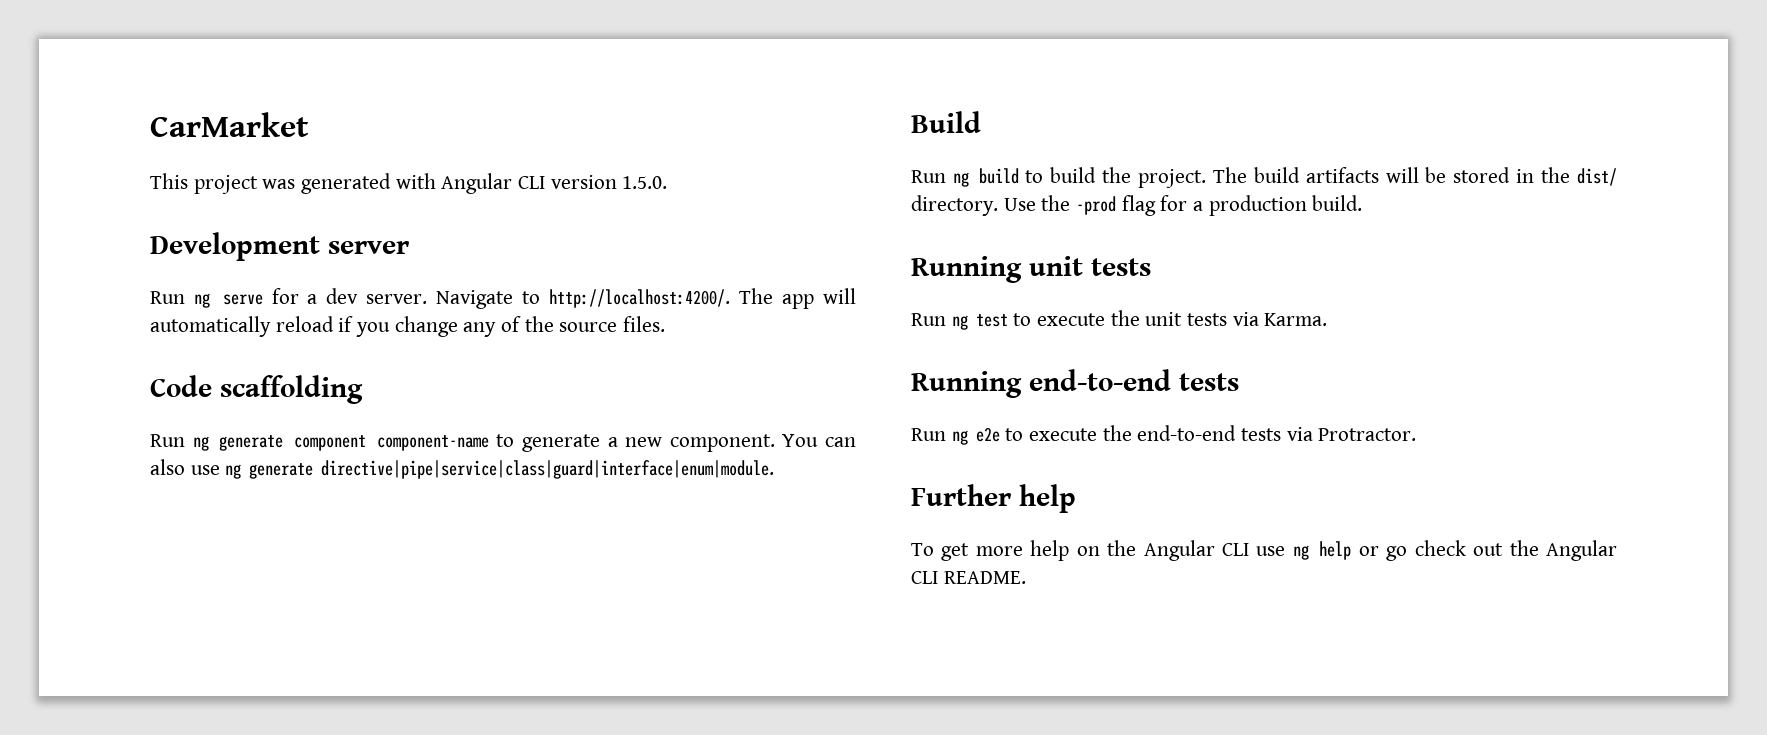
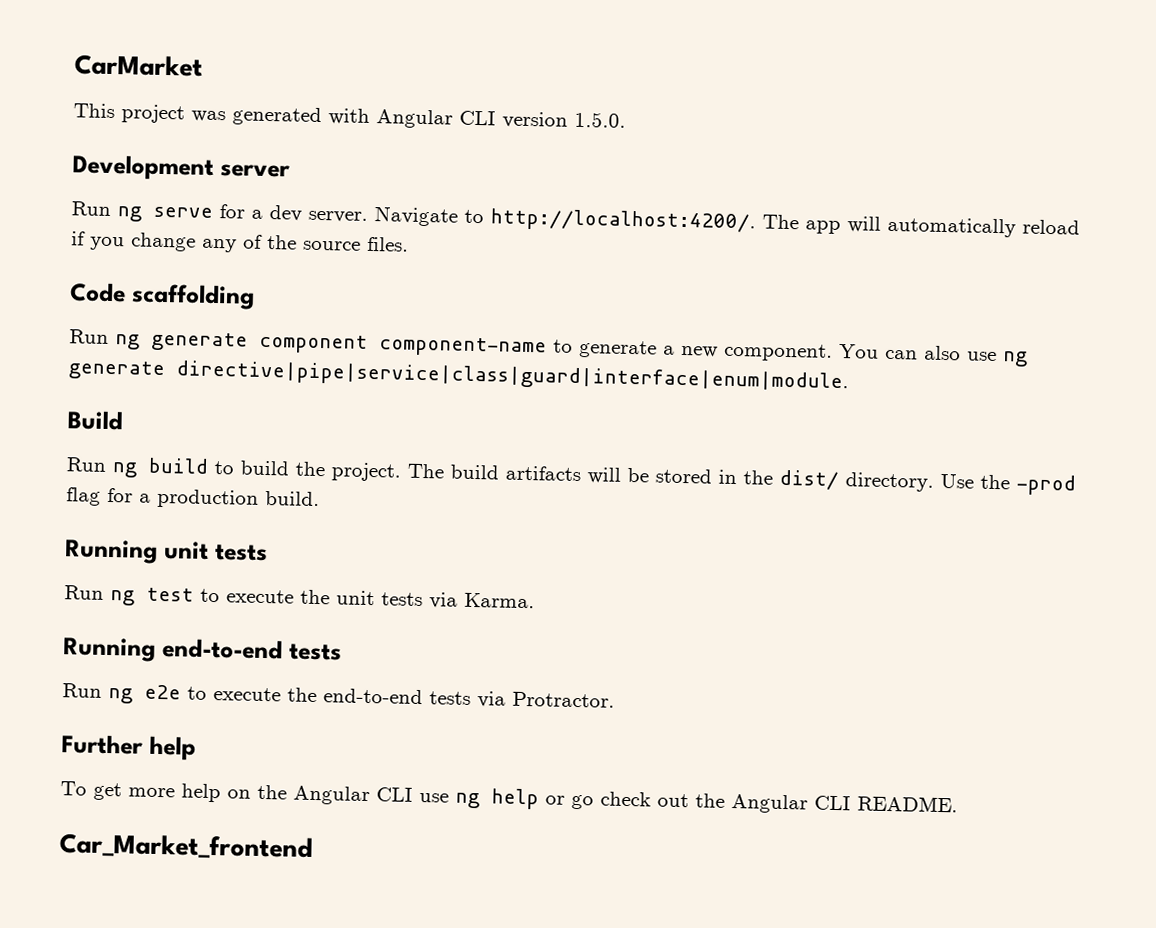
+ Car_Market_frontend

